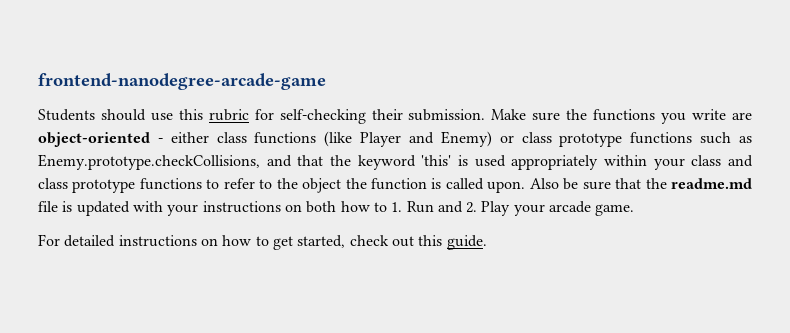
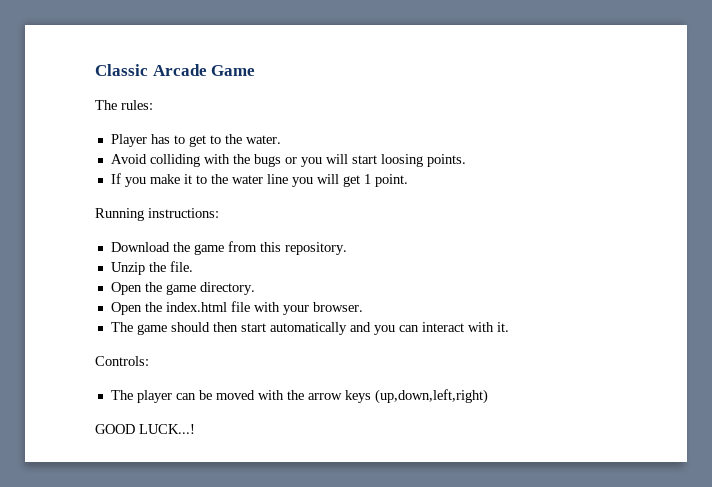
- frontend-nanodegree-arcade-game
- Students should use this rubric for self-checking their submission. Make sure the functions you write are object-oriented - either class functions (like Player and Enemy) or class prototype functions such as Enemy.prototype.checkCollisions, and that the keyword 'this' is used appropriately within your class and class prototype functions to refer to the object the function is called upon. Also be sure that the readme.md file is updated with your instructions on both how to 1. Run and 2. Play your arcade game.
- For detailed instructions on how to get started, check out this guide.
+ Classic Arcade Game
+ The rules:
+ Player has to get to the water.
+ Avoid colliding with the bugs or you will start loosing points.
+ If you make it to the water line you will get 1 point.
+ Running instructions:
+ Download the game from this repository.
+ Unzip the file.
+ Open the game directory.
+ Open the index.html file with your browser.
+ The game should then start automatically and you can interact with it.
+ Controls:
+ The player can be moved with the arrow keys (up,down,left,right)
+ GOOD LUCK...!

